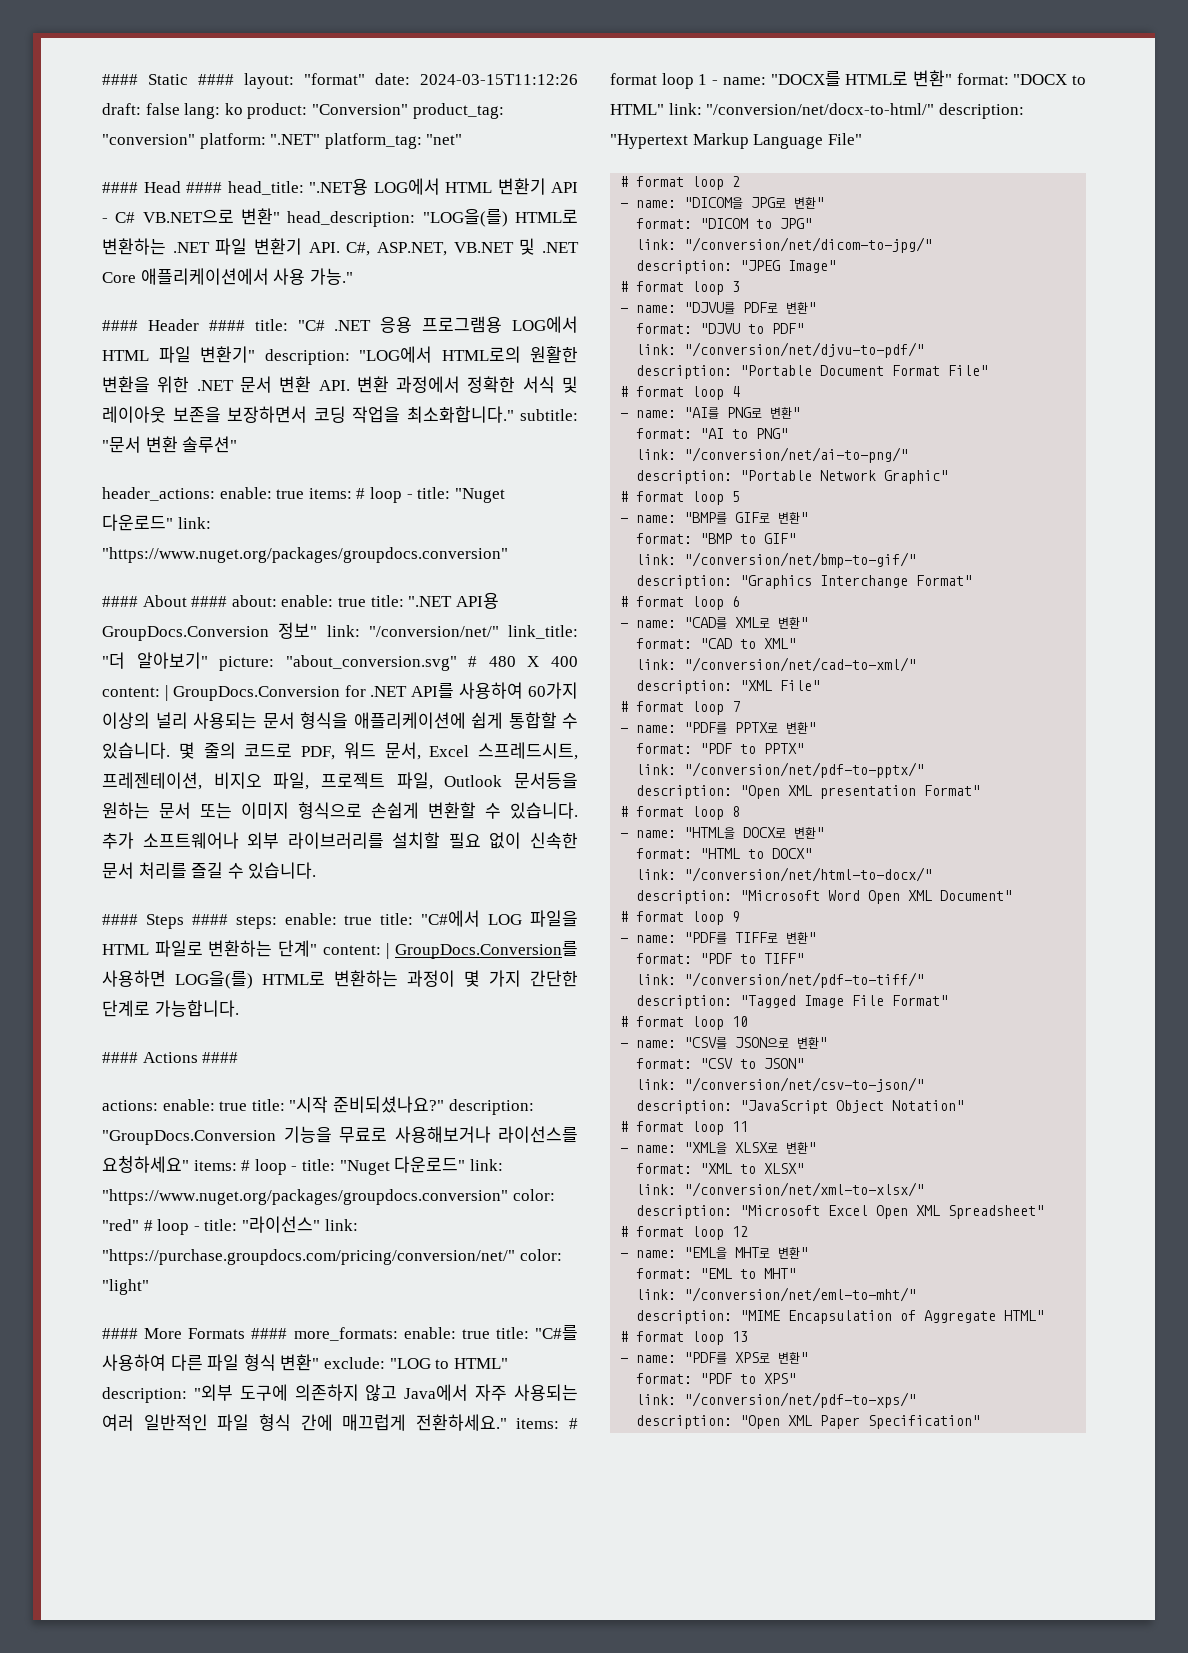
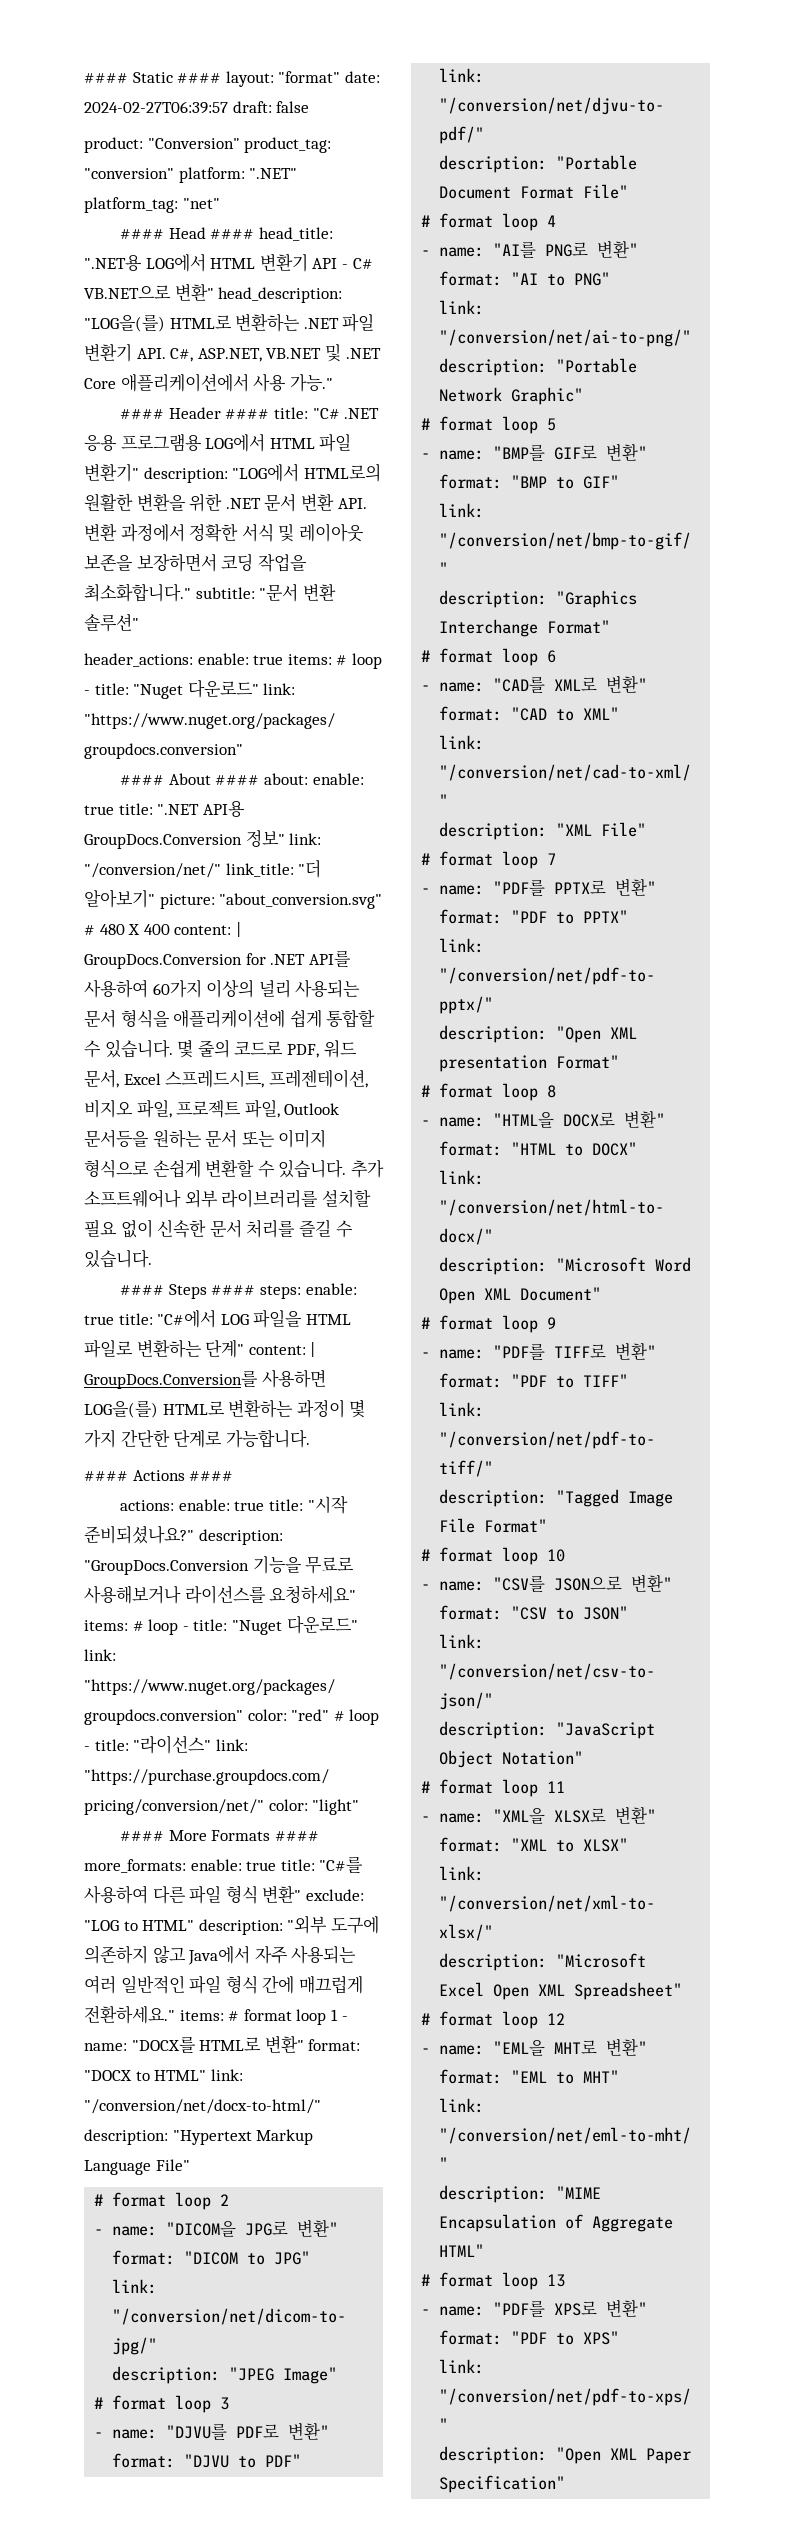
- #### Static #### layout: "format" date: 2024-03-15T11:12:26 draft: false lang: ko product: "Conversion" product_tag: "conversion" platform: ".NET" platform_tag: "net"
+ #### Static #### layout: "format" date: 2024-02-27T06:39:57 draft: false
+ product: "Conversion" product_tag: "conversion" platform: ".NET" platform_tag: "net"

